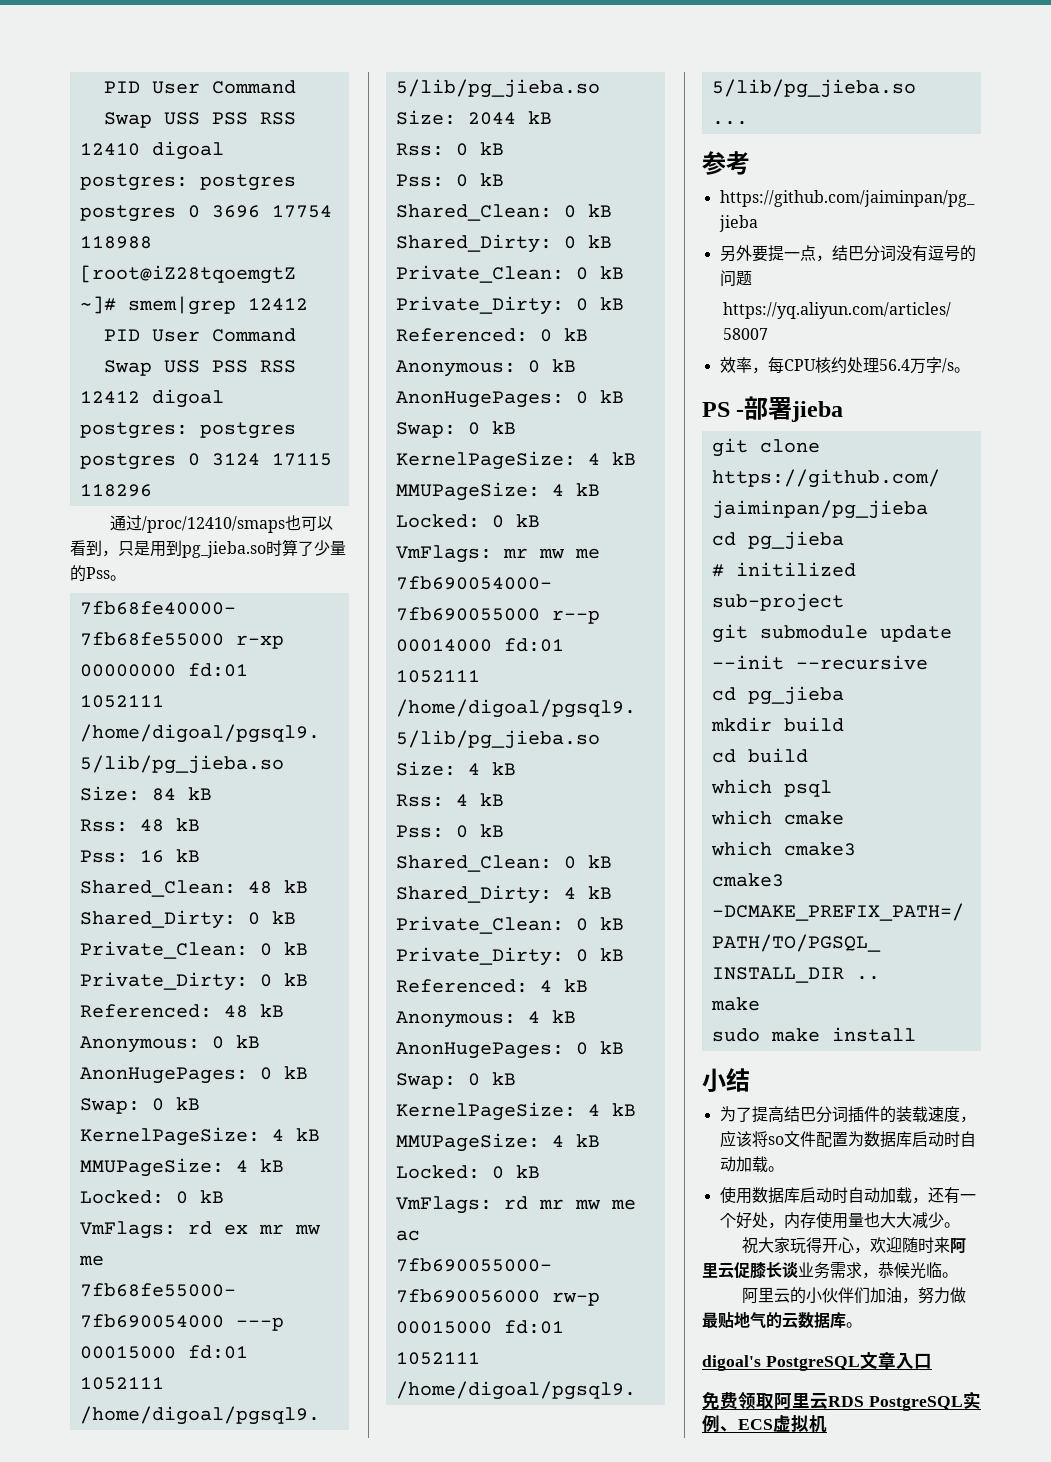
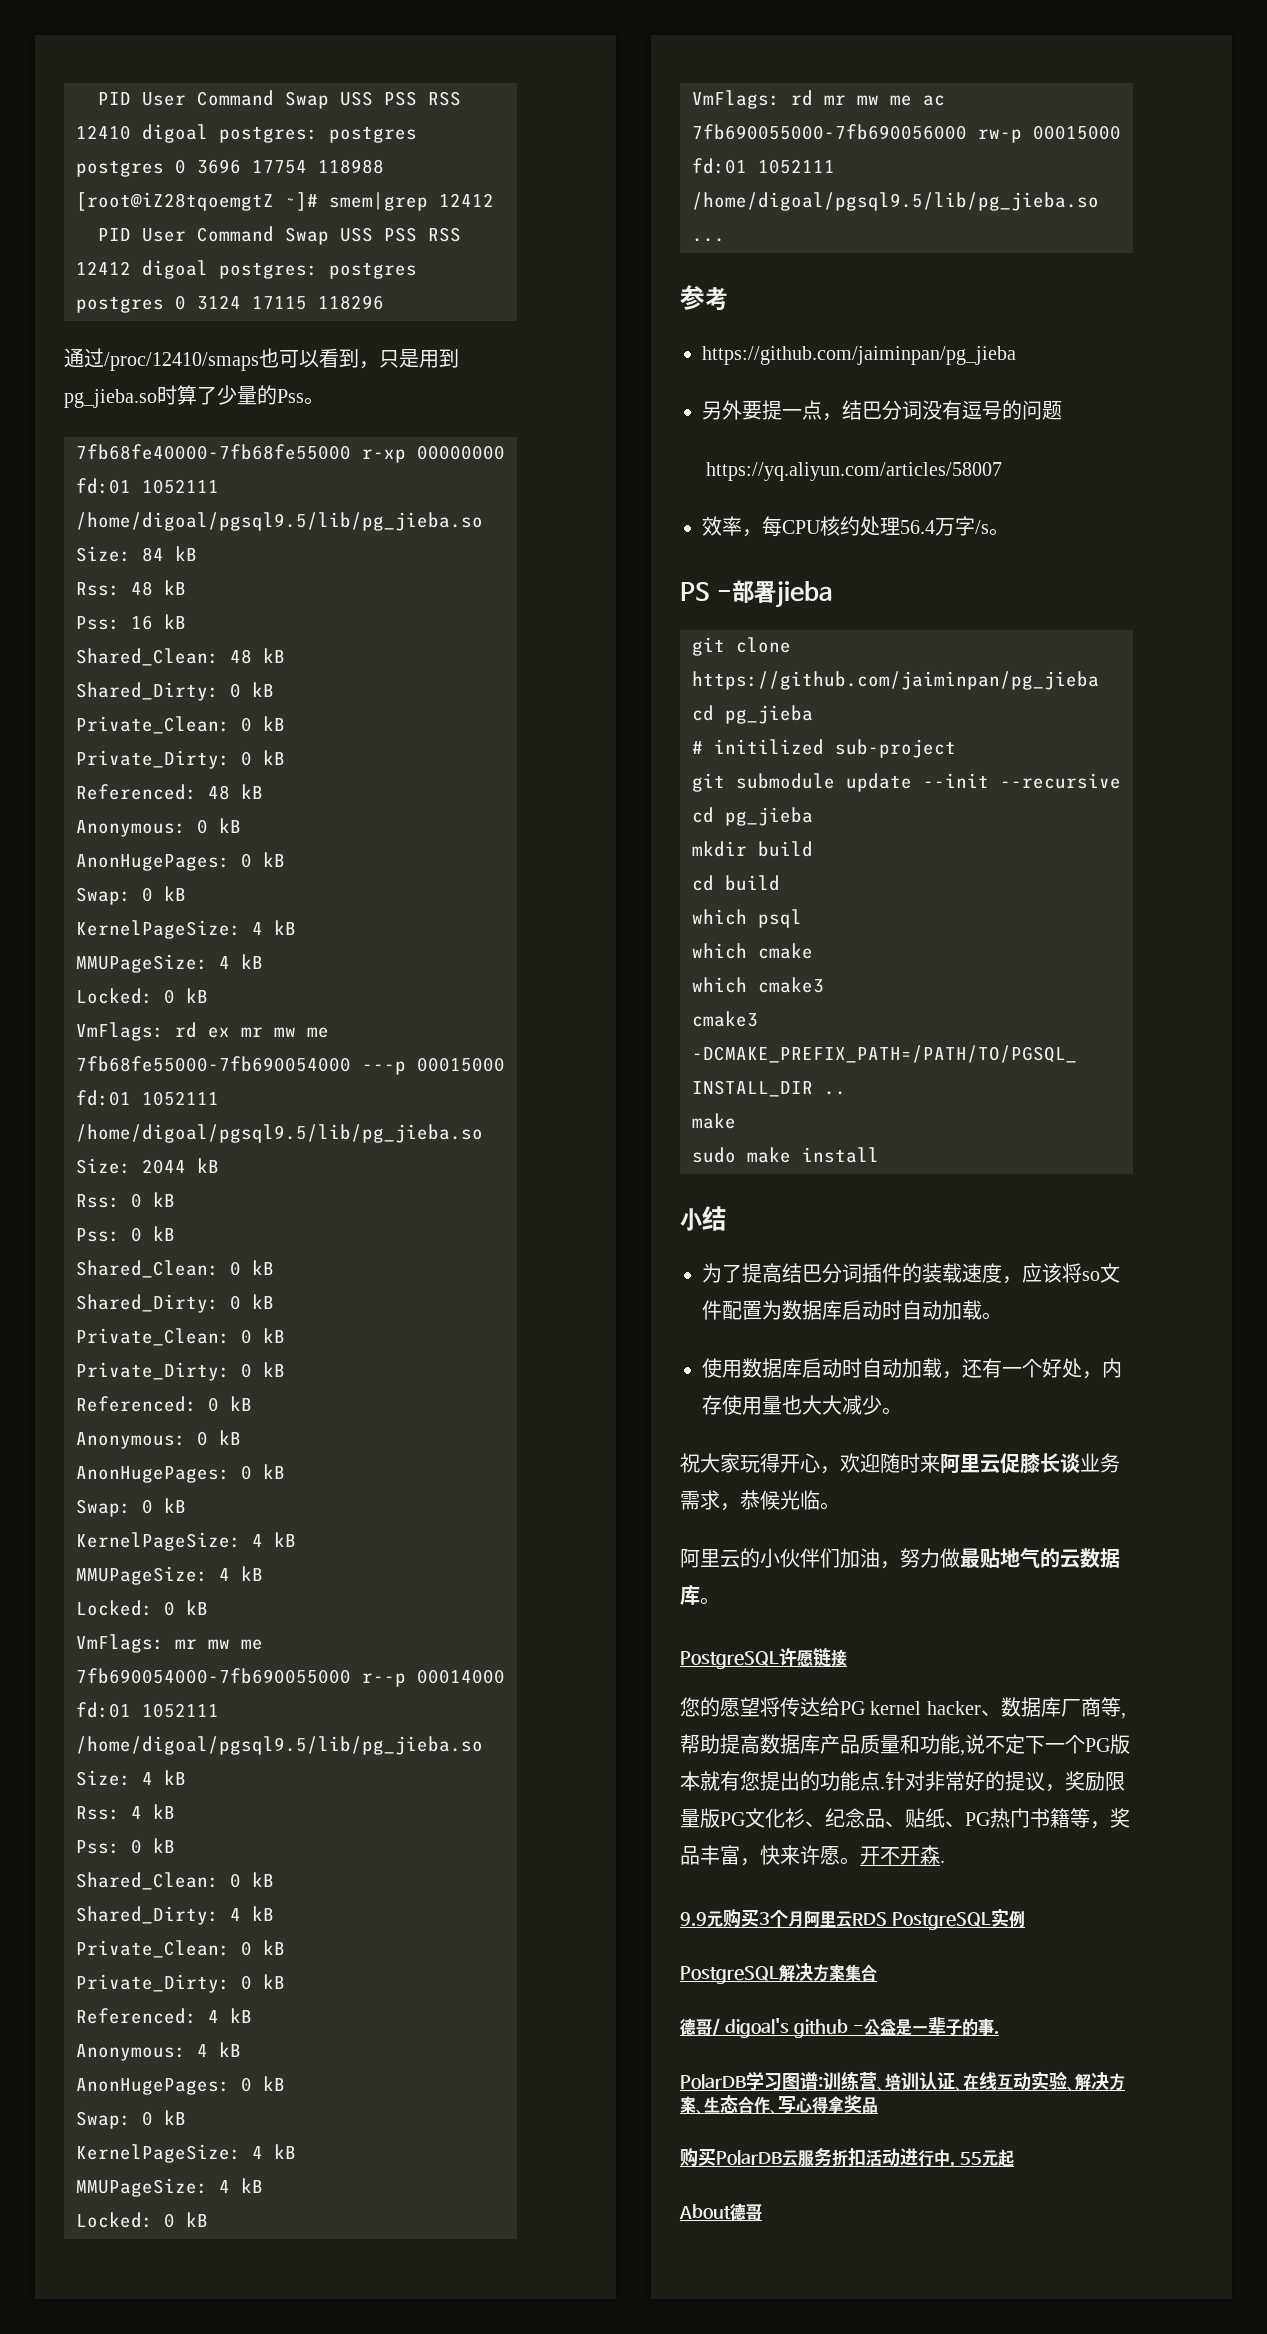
- digoal's PostgreSQL文章入口
- 免费领取阿里云RDS PostgreSQL实例、ECS虚拟机
+ PostgreSQL许愿链接
+ 您的愿望将传达给PG kernel hacker、数据库厂商等,帮助提高数据库产品质量和功能,说不定下一个PG版本就有您提出的功能点.针对非常好的提议，奖励限量版PG文化衫、纪念品、贴纸、PG热门书籍等，奖品丰富，快来许愿。开不开森.
+ 9.9元购买3个月阿里云RDS PostgreSQL实例
+ PostgreSQL解决方案集合
+ 德哥/ digoal's github -公益是一辈子的事.
+ PolarDB学习图谱:训练营、培训认证、在线互动实验、解决方案、生态合作、写心得拿奖品
+ 购买PolarDB云服务折扣活动进行中, 55元起
+ About德哥

